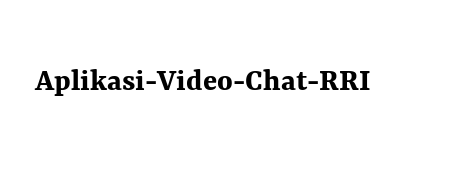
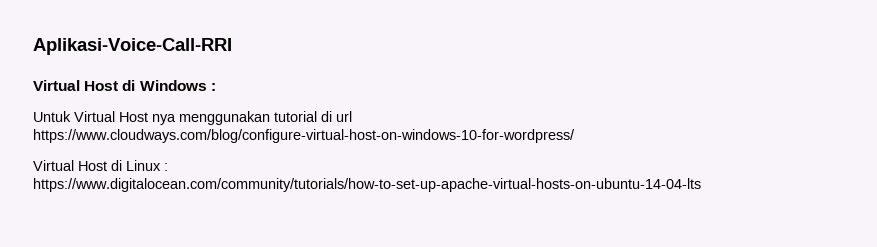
- Aplikasi-Video-Chat-RRI
+ Aplikasi-Voice-Call-RRI
+ Virtual Host di Windows :
+ Untuk Virtual Host nya menggunakan tutorial di url https://www.cloudways.com/blog/configure-virtual-host-on-windows-10-for-wordpress/
+ Virtual Host di Linux : https://www.digitalocean.com/community/tutorials/how-to-set-up-apache-virtual-hosts-on-ubuntu-14-04-lts

